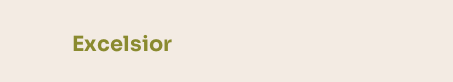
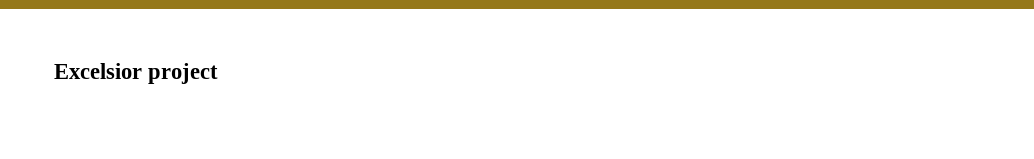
- Excelsior
+ Excelsior project

